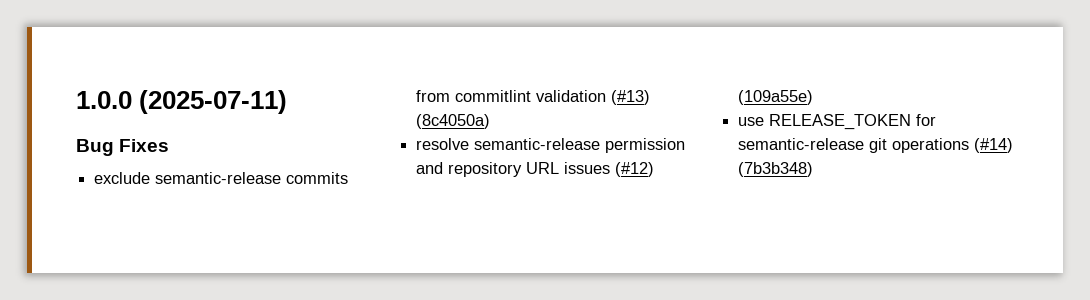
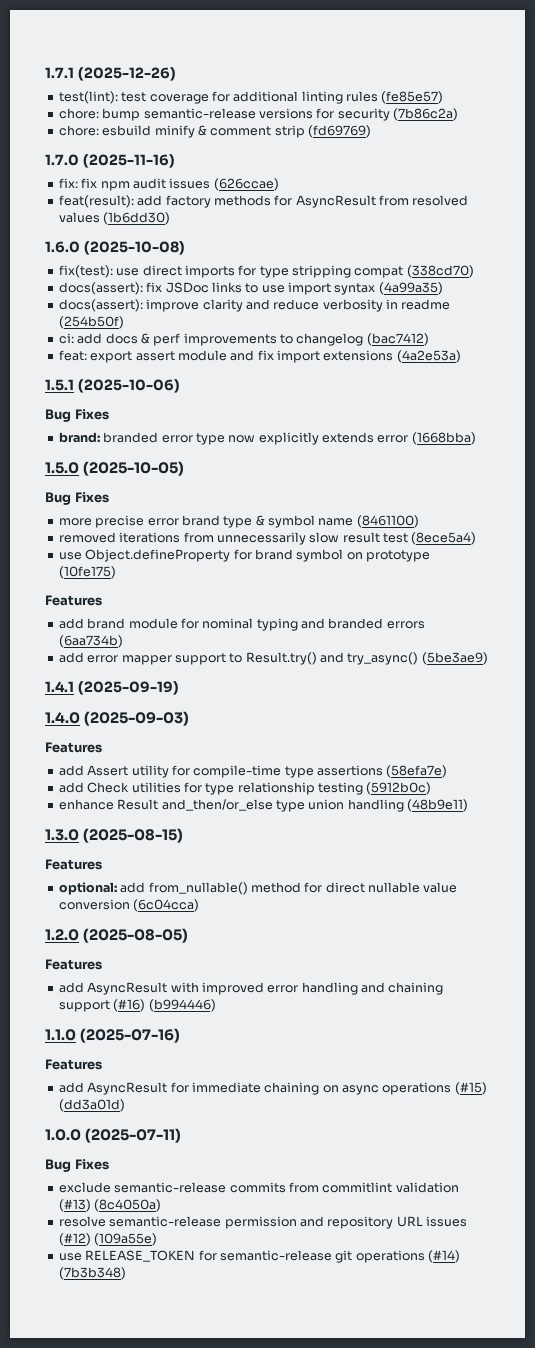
+ 1.7.1 (2025-12-26)
+ test(lint): test coverage for additional linting rules (fe85e57)
+ chore: bump semantic-release versions for security (7b86c2a)
+ chore: esbuild minify & comment strip (fd69769)
+ 1.7.0 (2025-11-16)
+ fix: fix npm audit issues (626ccae)
+ feat(result): add factory methods for AsyncResult from resolved values (1b6dd30)
+ 1.6.0 (2025-10-08)
+ fix(test): use direct imports for type stripping compat (338cd70)
+ docs(assert): fix JSDoc links to use import syntax (4a99a35)
+ docs(assert): improve clarity and reduce verbosity in readme (254b50f)
+ ci: add docs & perf improvements to changelog (bac7412)
+ feat: export assert module and fix import extensions (4a2e53a)
+ 1.5.1 (2025-10-06)
+ Bug Fixes
+ brand: branded error type now explicitly extends error (1668bba)
+ 1.5.0 (2025-10-05)
+ Bug Fixes
+ more precise error brand type & symbol name (8461100)
+ removed iterations from unnecessarily slow result test (8ece5a4)
+ use Object.defineProperty for brand symbol on prototype (10fe175)
+ Features
+ add brand module for nominal typing and branded errors (6aa734b)
+ add error mapper support to Result.try() and try_async() (5be3ae9)
+ 1.4.1 (2025-09-19)
+ 1.4.0 (2025-09-03)
+ Features
+ add Assert utility for compile-time type assertions (58efa7e)
+ add Check utilities for type relationship testing (5912b0c)
+ enhance Result and_then/or_else type union handling (48b9e11)
+ 1.3.0 (2025-08-15)
+ Features
+ optional: add from_nullable() method for direct nullable value conversion (6c04cca)
+ 1.2.0 (2025-08-05)
+ Features
+ add AsyncResult with improved error handling and chaining support (#16) (b994446)
+ 1.1.0 (2025-07-16)
+ Features
+ add AsyncResult for immediate chaining on async operations (#15) (dd3a01d)

